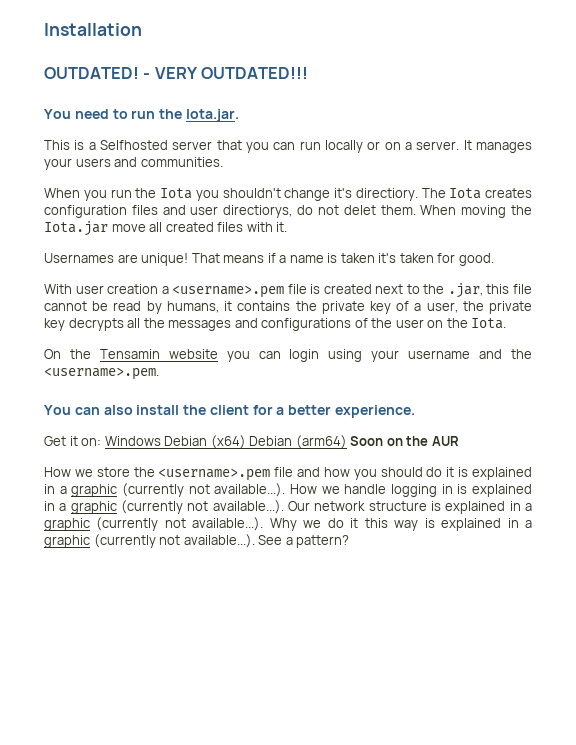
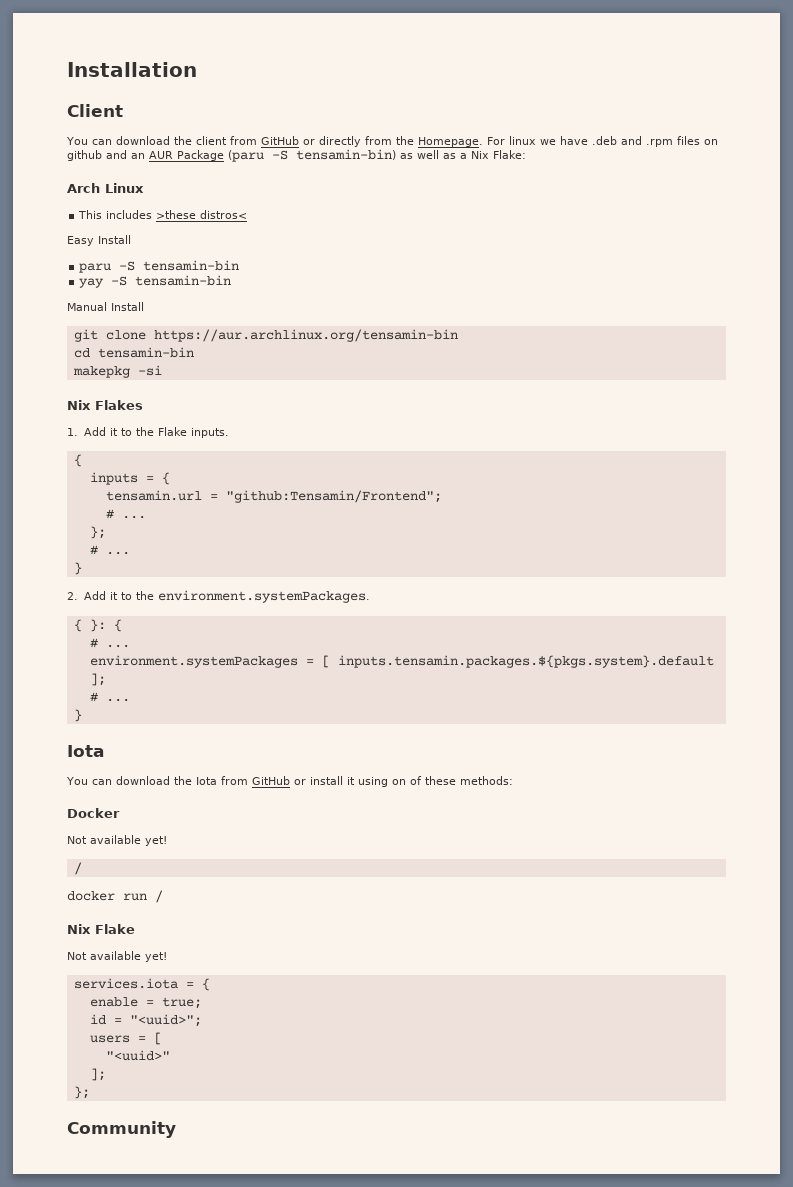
- OUTDATED! - VERY OUTDATED!!!
- You need to run the Iota.jar.
- This is a Selfhosted server that you can run locally or on a server. It manages your users and communities.
- When you run the Iota you shouldn't change it's directiory. The Iota creates configuration files and user directiorys, do not delet them. When moving the Iota.jar move all created files with it.
- Usernames are unique! That means if a name is taken it's taken for good.
- With user creation a <username>.pem file is created next to the .jar, this file cannot be read by humans, it contains the private key of a user, the private key decrypts all the messages and configurations of the user on the Iota.
- On the Tensamin website you can login using your username and the <username>.pem.
- You can also install the client for a better experience.
- Get it on: Windows Debian (x64) Debian (arm64) Soon on the AUR
- How we store the <username>.pem file and how you should do it is explained in a graphic (currently not available...). How we handle logging in is explained in a graphic (currently not available...). Our network structure is explained in a graphic (currently not available...). Why we do it this way is explained in a graphic (currently not available...). See a pattern?
+ Client
+ You can download the client from GitHub or directly from the Homepage. For linux we have .deb and .rpm files on github and an AUR Package (paru -S tensamin-bin) as well as a Nix Flake:
+ Arch Linux
+ This includes >these distros<
+ Easy Install
+ paru -S tensamin-bin
+ yay -S tensamin-bin
+ Manual Install
+ git clone https://aur.archlinux.org/tensamin-bin
+ cd tensamin-bin
+ makepkg -si
+ Nix Flakes
+ 1. Add it to the Flake inputs.
+ {
+ inputs = {
+ tensamin.url = "github:Tensamin/Frontend";
+ # ...
+ };
+ # ...
+ }
+ 2. Add it to the environment.systemPackages.
+ { }: {
+ # ...
+ environment.systemPackages = [ inputs.tensamin.packages.${pkgs.system}.default ];
+ # ...
+ }
+ Iota
+ You can download the Iota from GitHub or install it using on of these methods:
+ Docker
+ Not available yet!
+ /
+ docker run /
+ Nix Flake
+ Not available yet!
+ services.iota = {
+ enable = true;
+ id = "<uuid>";
+ users = [
+ "<uuid>"
+ ];
+ };
+ Community

